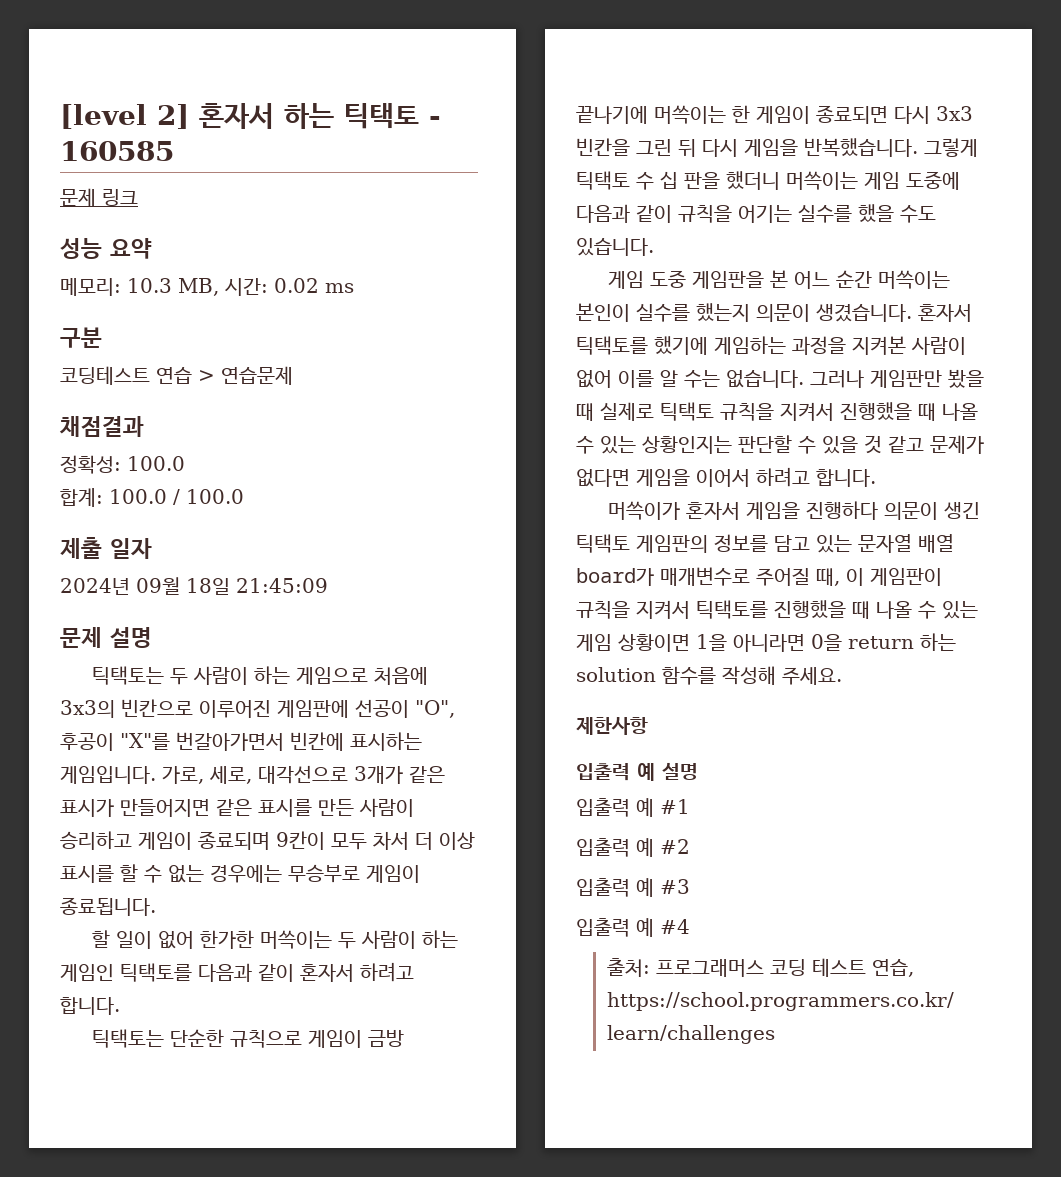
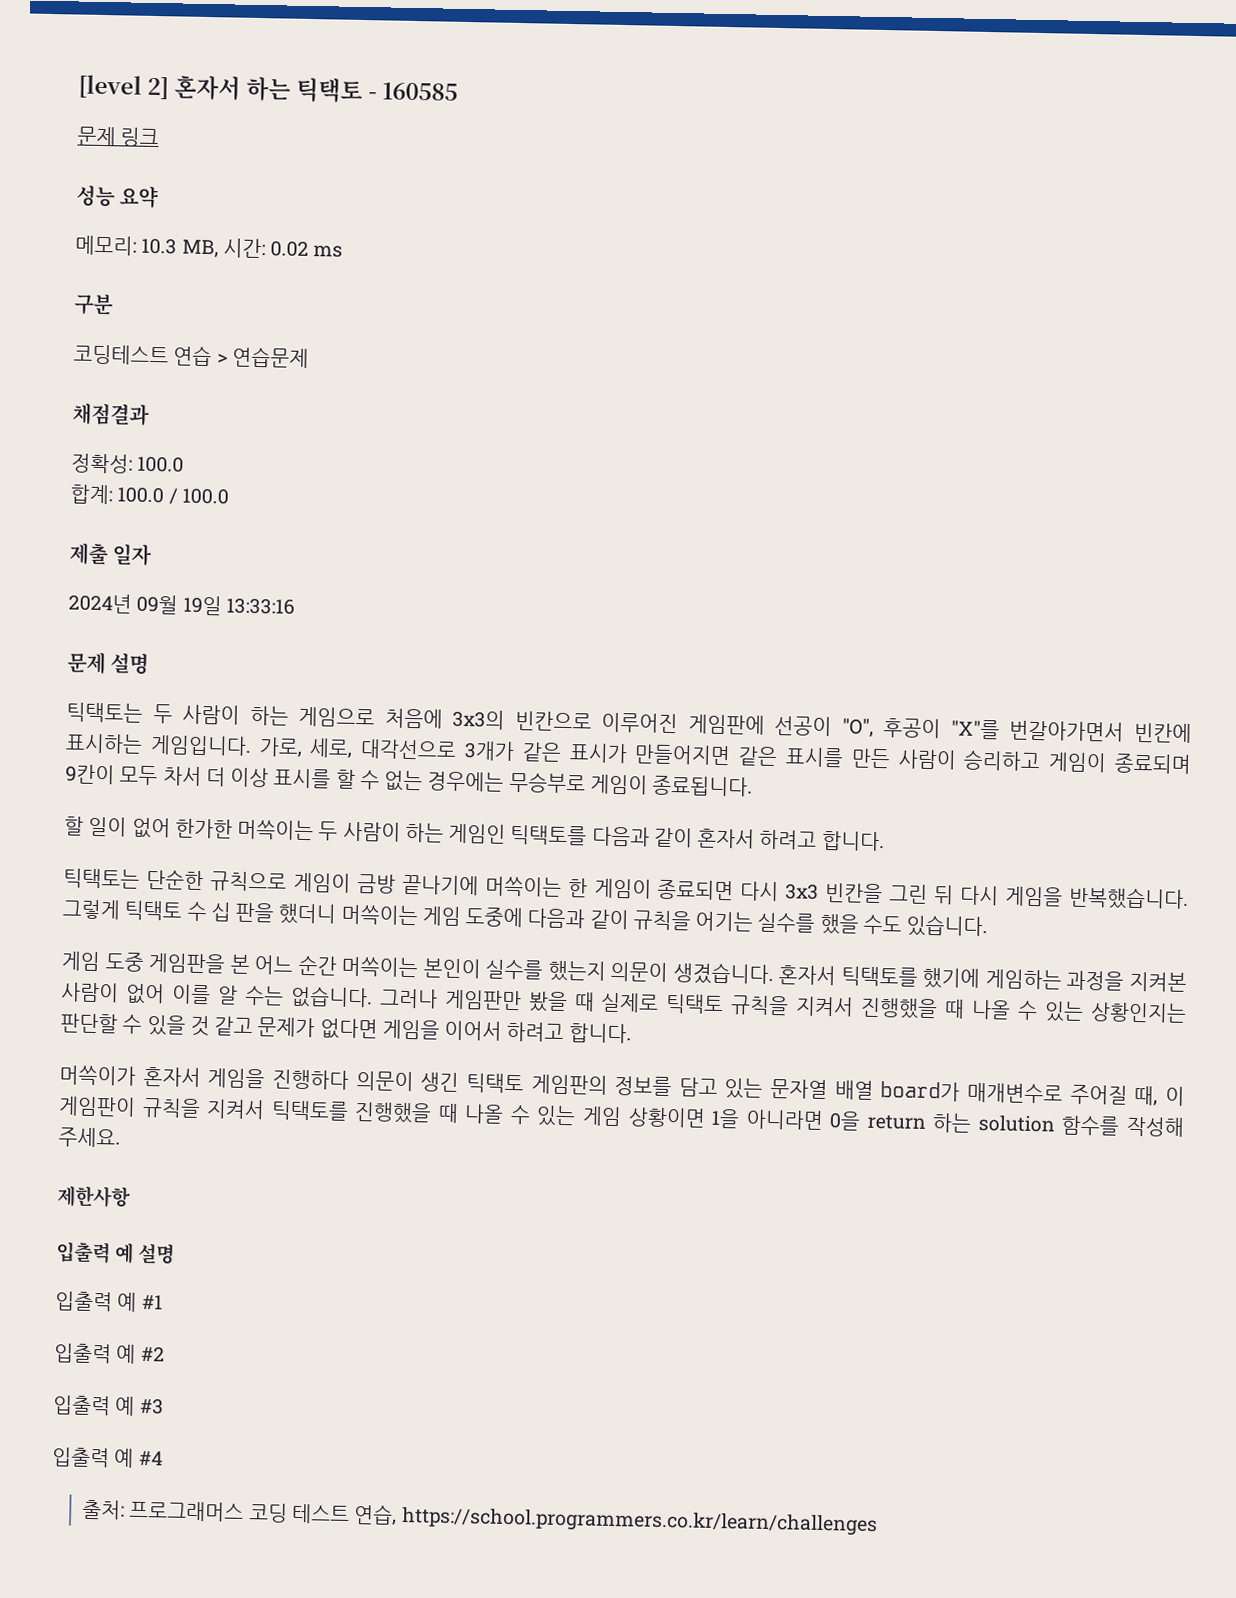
- 2024년 09월 18일 21:45:09
+ 2024년 09월 19일 13:33:16

